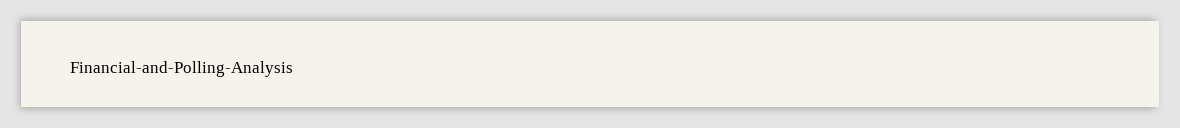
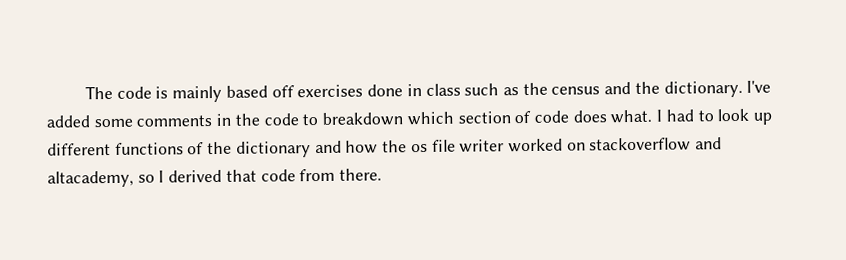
- Financial-and-Polling-Analysis
+ The code is mainly based off exercises done in class such as the census and the dictionary. I've added some comments in the code to breakdown which section of code does what. I had to look up different functions of the dictionary and how the os file writer worked on stackoverflow and altacademy, so I derived that code from there.

